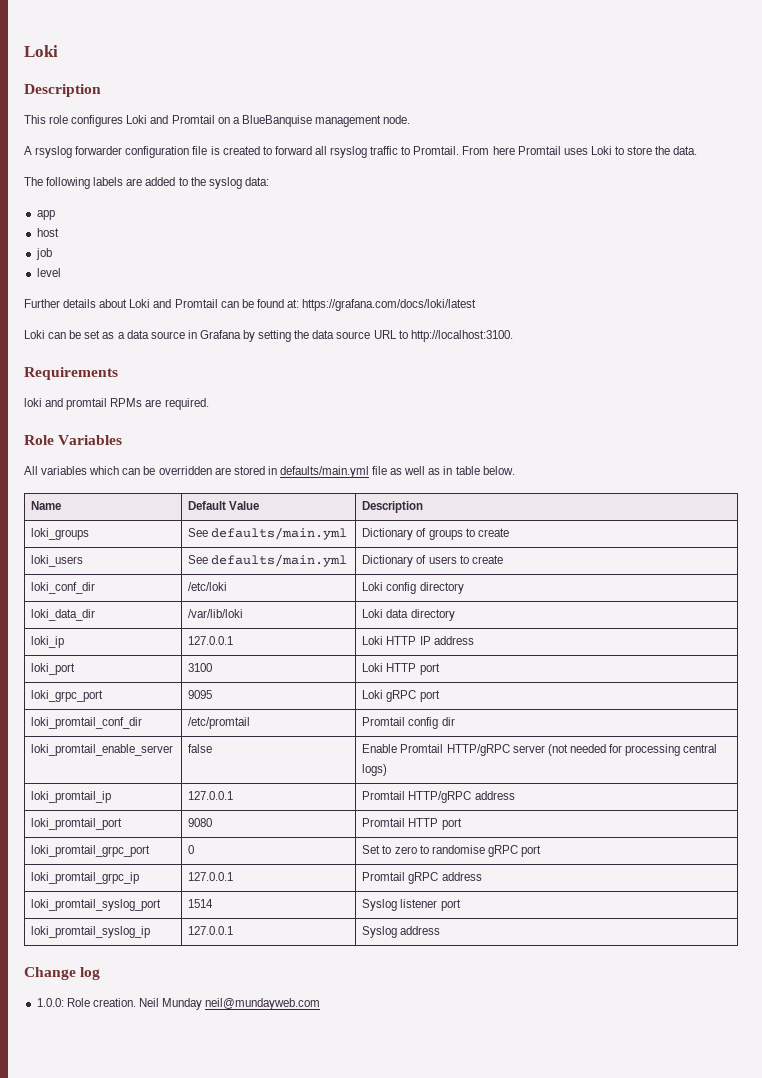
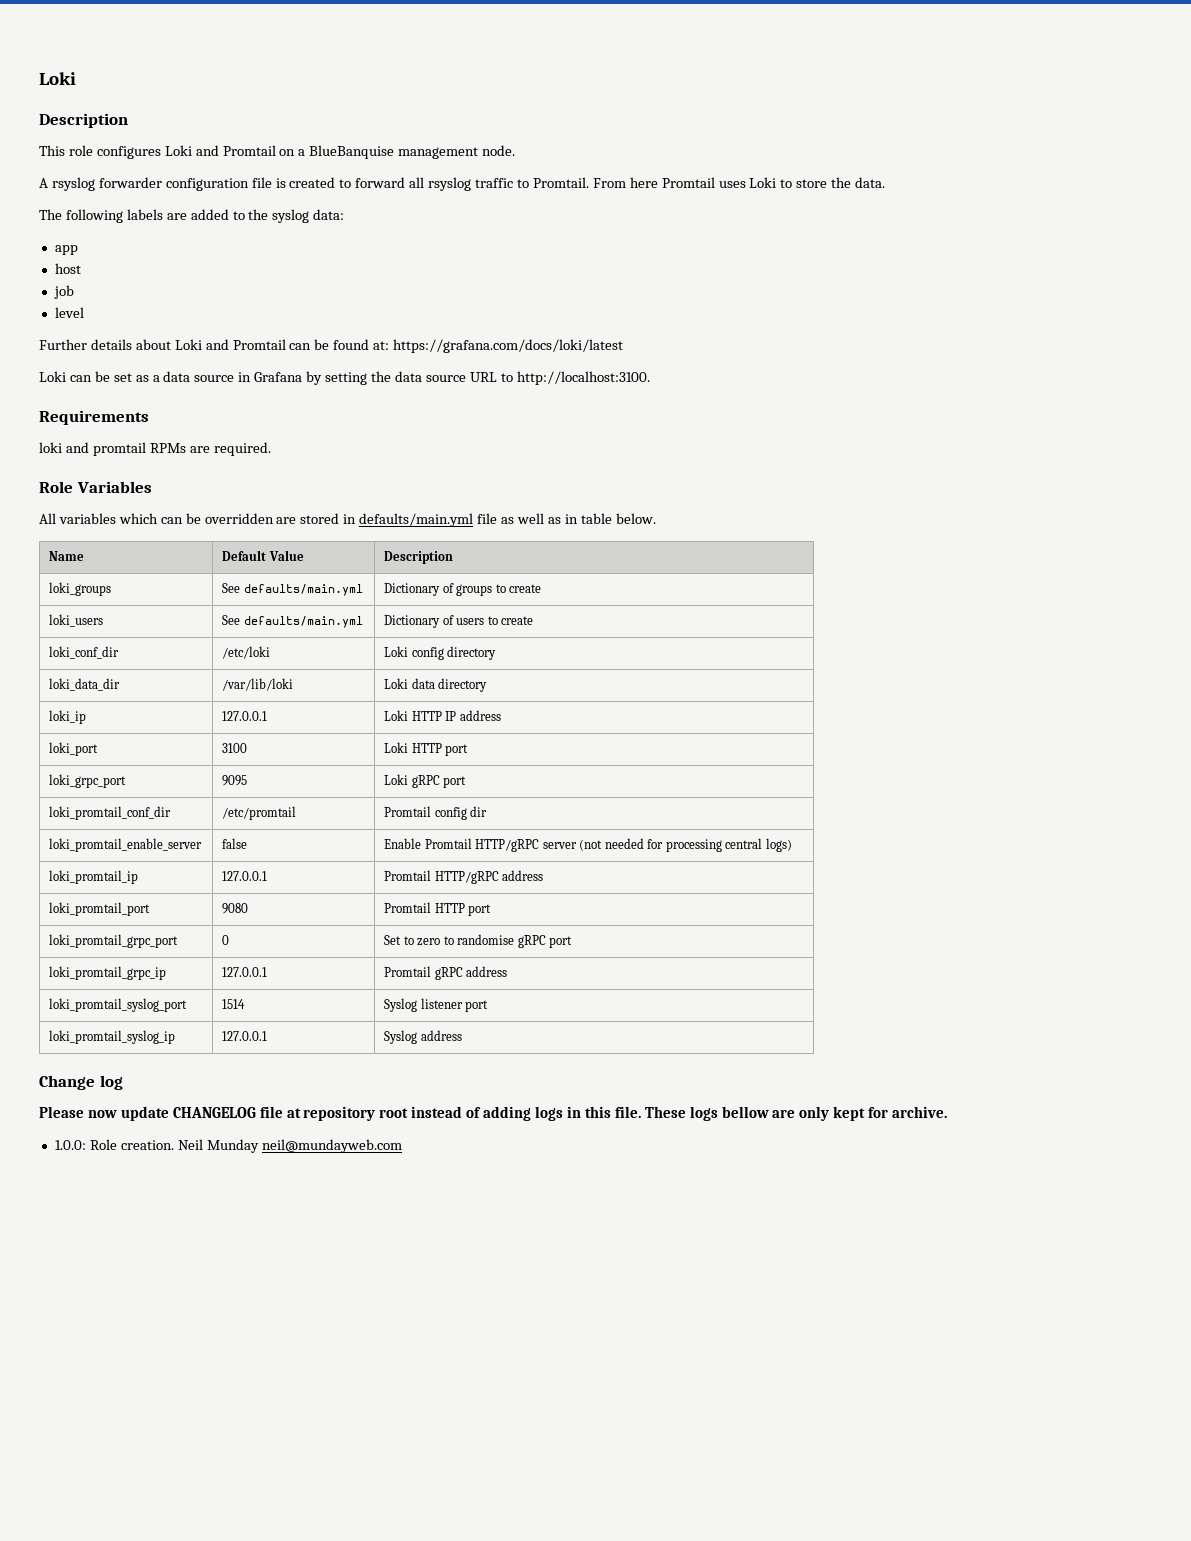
+ Please now update CHANGELOG file at repository root instead of adding logs in this file. These logs bellow are only kept for archive.

